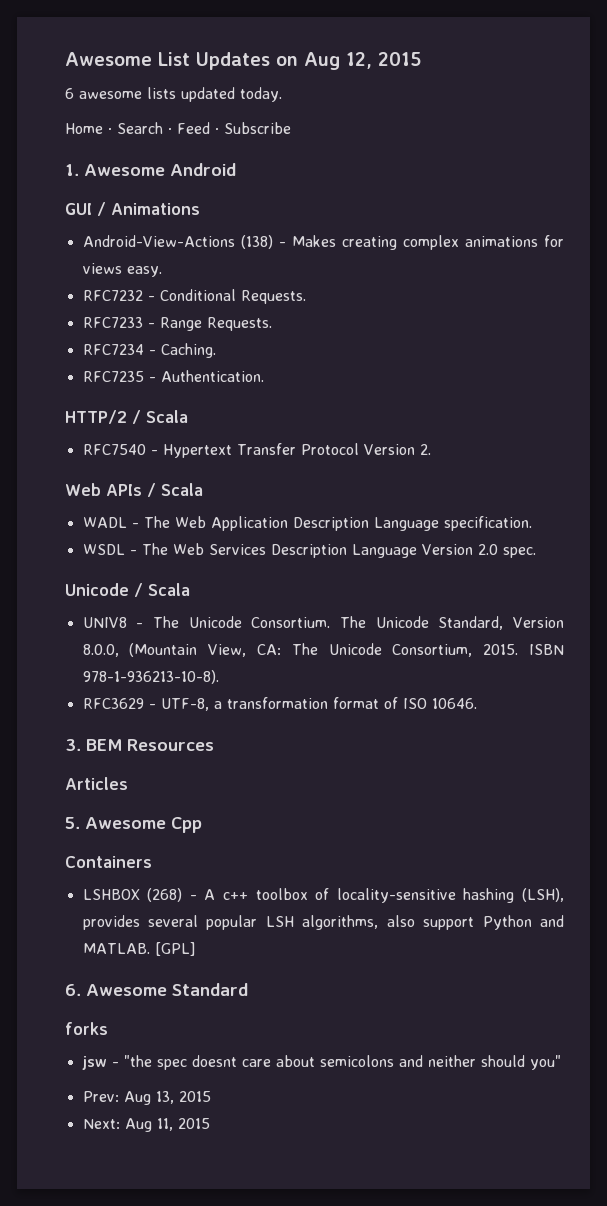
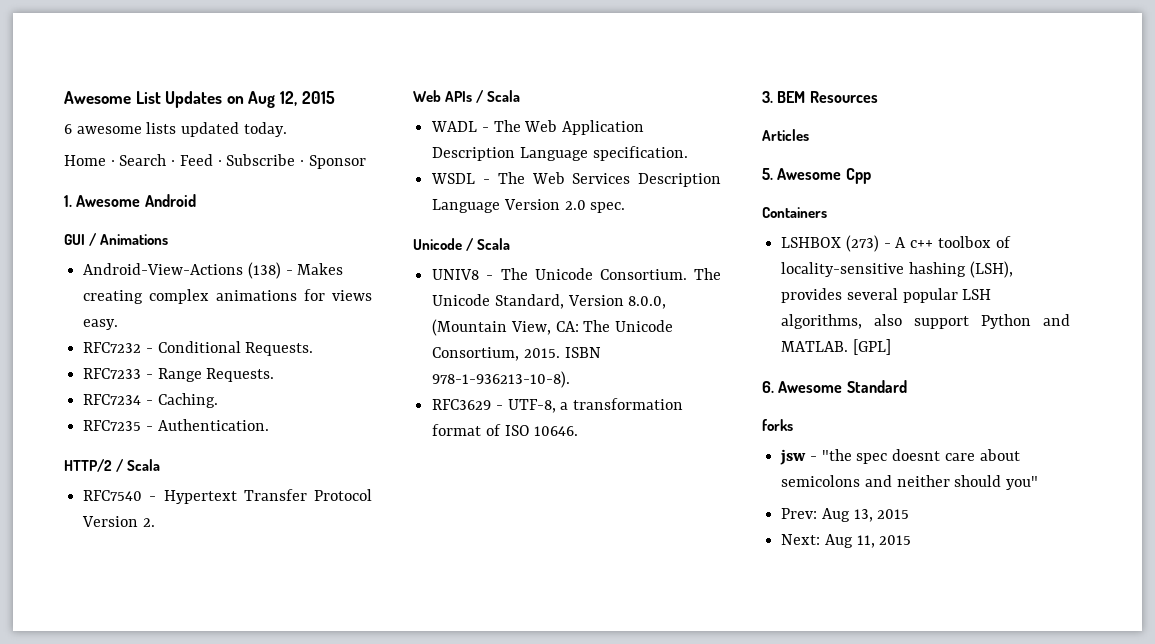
- Home · Search · Feed · Subscribe
+ Home · Search · Feed · Subscribe · Sponsor
- LSHBOX (268) - A c++ toolbox of locality-sensitive hashing (LSH), provides several popular LSH algorithms, also support Python and MATLAB.
+ LSHBOX (273) - A c++ toolbox of locality-sensitive hashing (LSH), provides several popular LSH algorithms, also support Python and MATLAB.

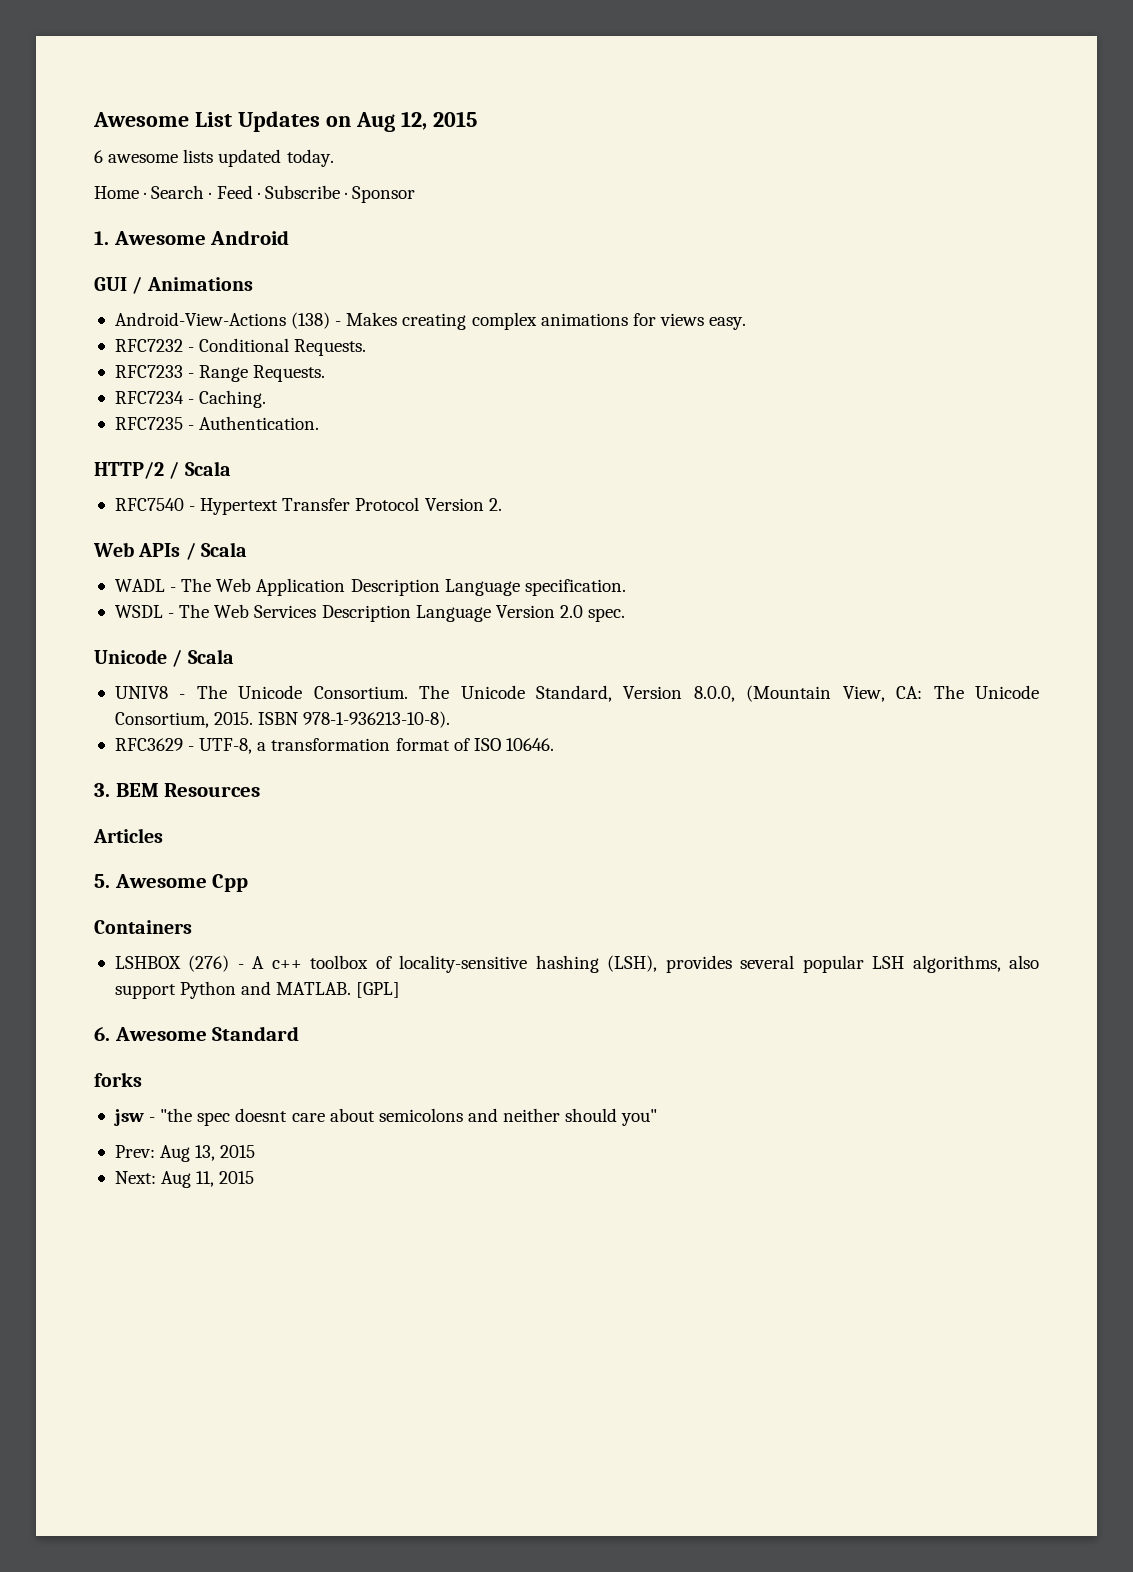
- LSHBOX (273) - A c++ toolbox of locality-sensitive hashing (LSH), provides several popular LSH algorithms, also support Python and MATLAB.
+ LSHBOX (276) - A c++ toolbox of locality-sensitive hashing (LSH), provides several popular LSH algorithms, also support Python and MATLAB.

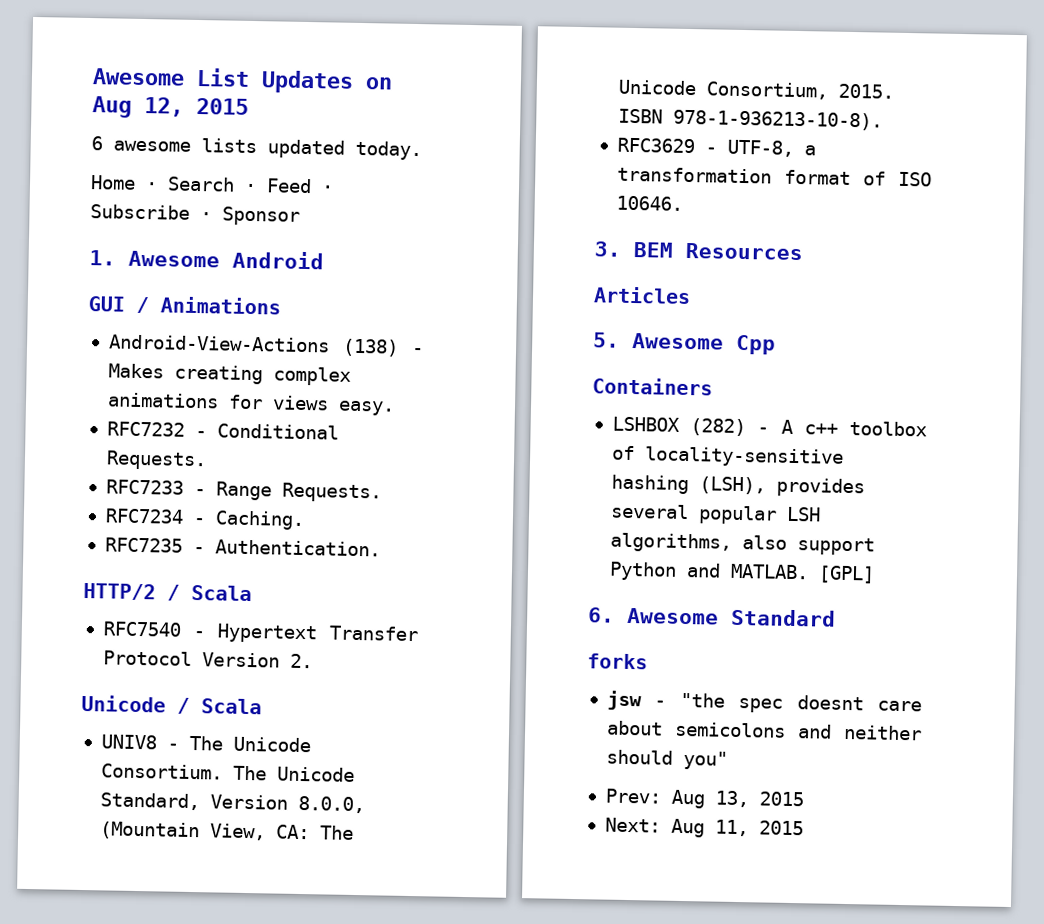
- Web APIs / Scala
- WADL - The Web Application Description Language specification.
- WSDL - The Web Services Description Language Version 2.0 spec.
- LSHBOX (276) - A c++ toolbox of locality-sensitive hashing (LSH), provides several popular LSH algorithms, also support Python and MATLAB.
+ LSHBOX (282) - A c++ toolbox of locality-sensitive hashing (LSH), provides several popular LSH algorithms, also support Python and MATLAB.

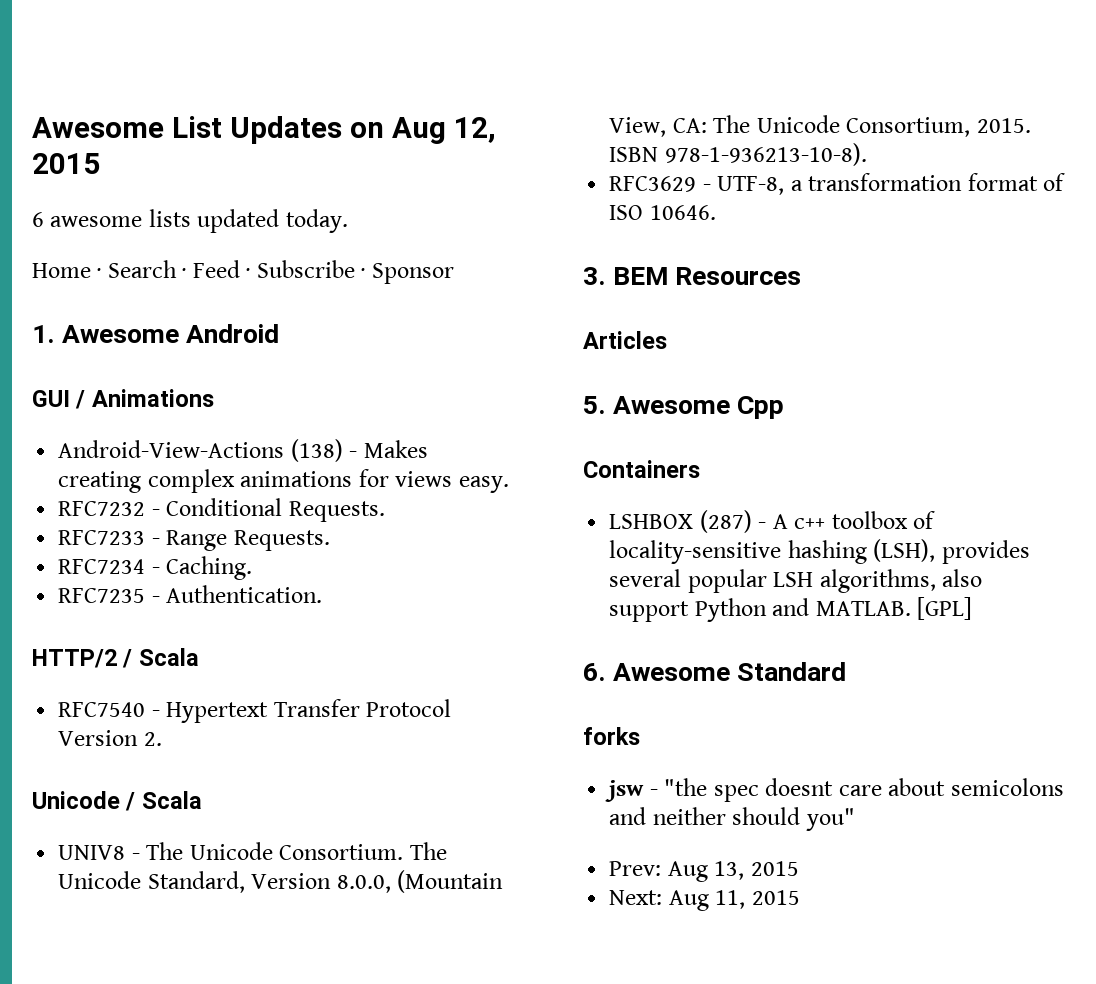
- LSHBOX (282) - A c++ toolbox of locality-sensitive hashing (LSH), provides several popular LSH algorithms, also support Python and MATLAB.
+ LSHBOX (287) - A c++ toolbox of locality-sensitive hashing (LSH), provides several popular LSH algorithms, also support Python and MATLAB.

